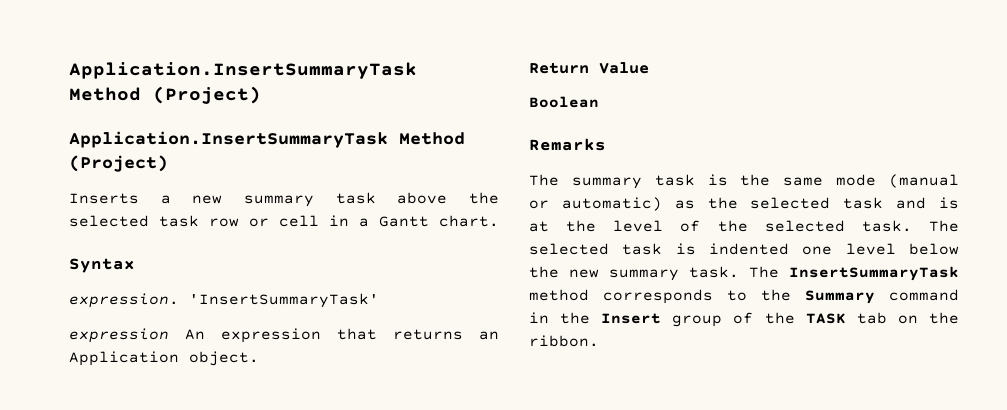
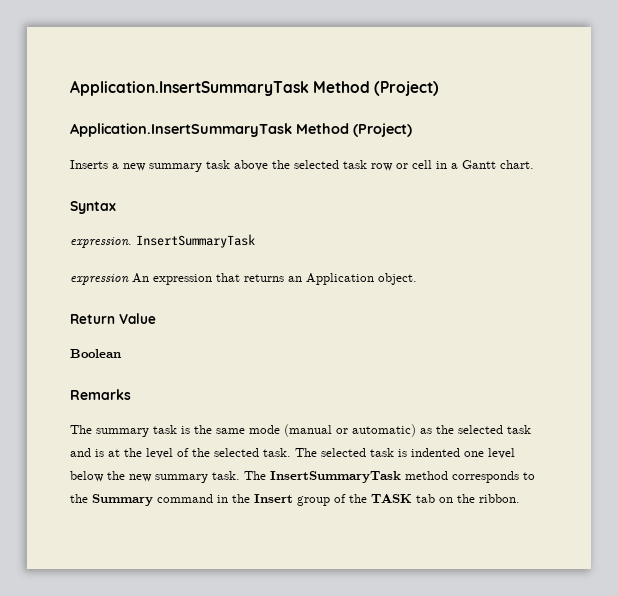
- expression. 'InsertSummaryTask'
+ expression. InsertSummaryTask

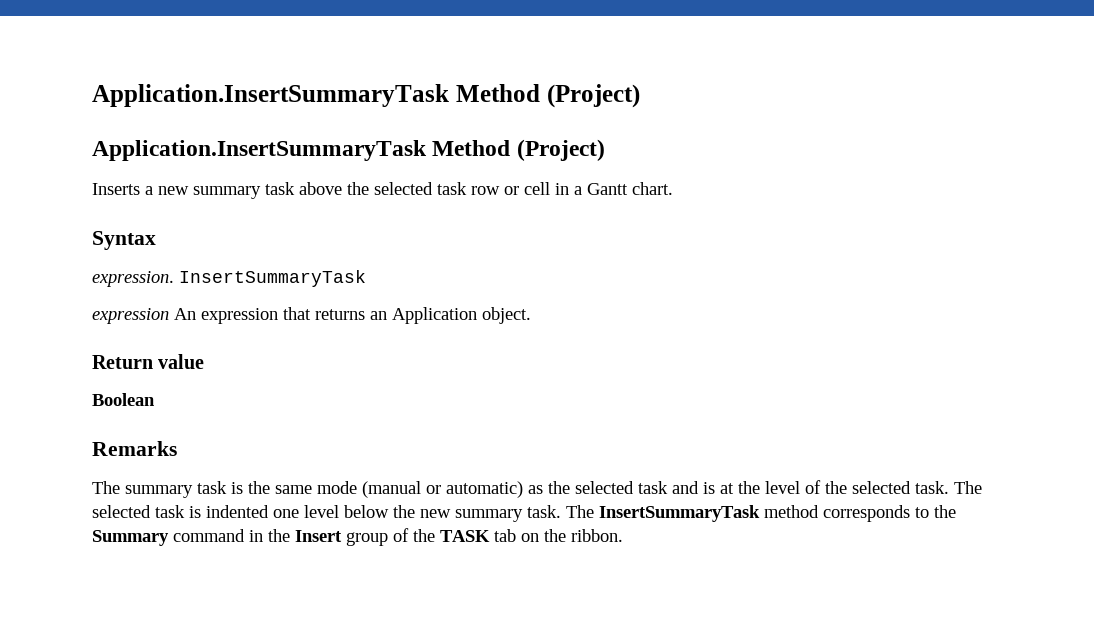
- Return Value
+ Return value

